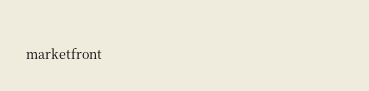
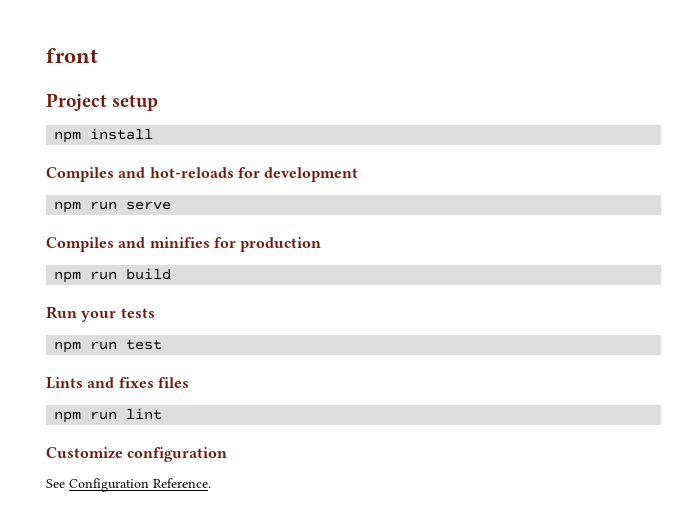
- marketfront
+ front
+ Project setup
+ npm install
+ Compiles and hot-reloads for development
+ npm run serve
+ Compiles and minifies for production
+ npm run build
+ Run your tests
+ npm run test
+ Lints and fixes files
+ npm run lint
+ Customize configuration
+ See Configuration Reference.

